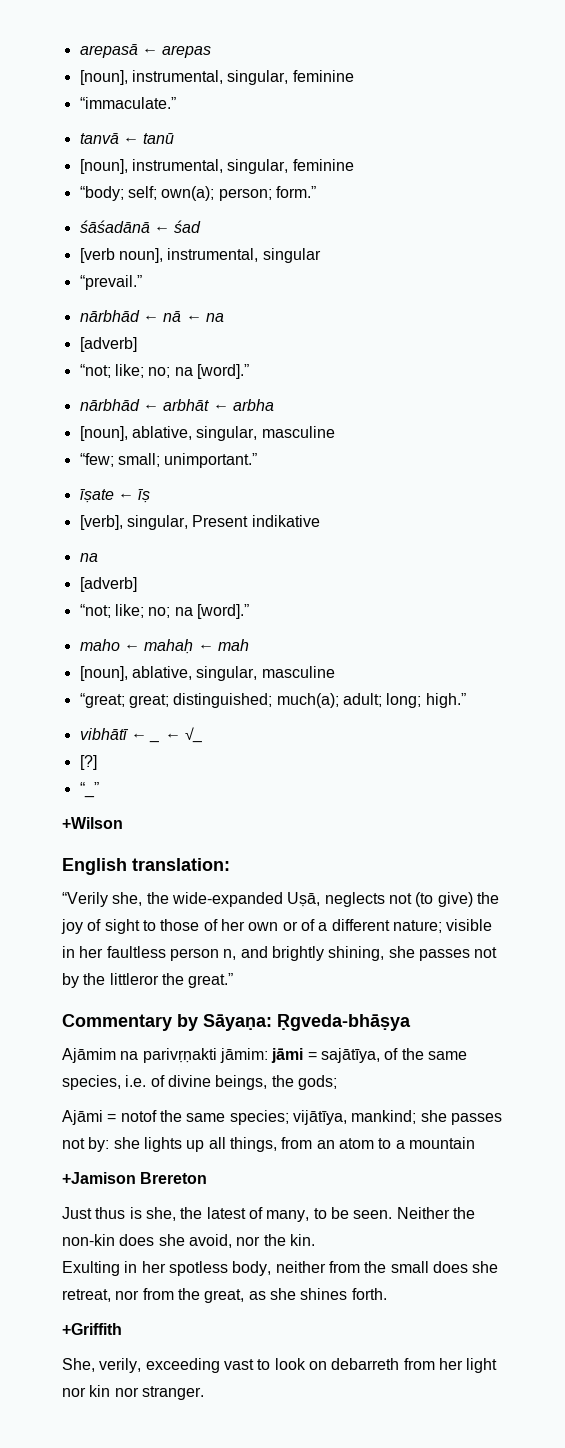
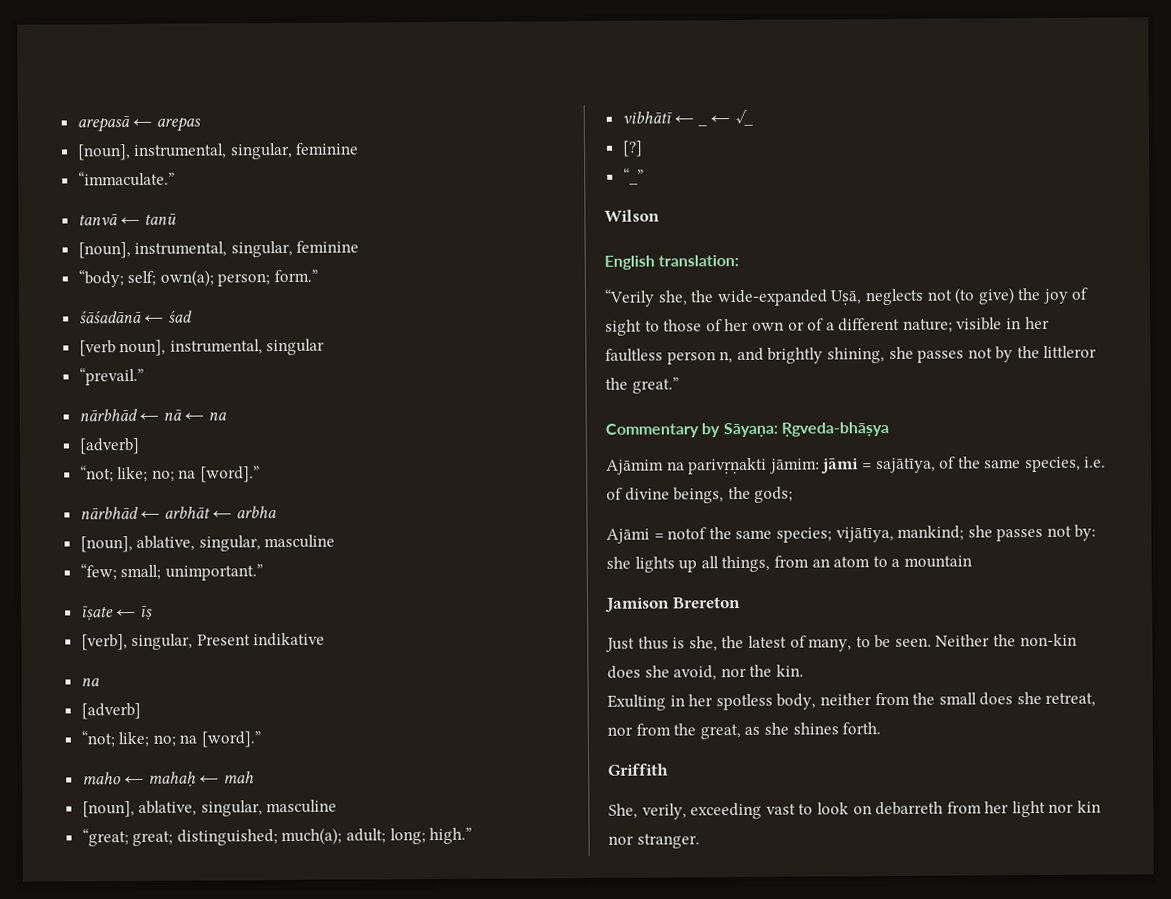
- +Wilson
+ Wilson
- +Jamison Brereton
+ Jamison Brereton
- +Griffith
+ Griffith

